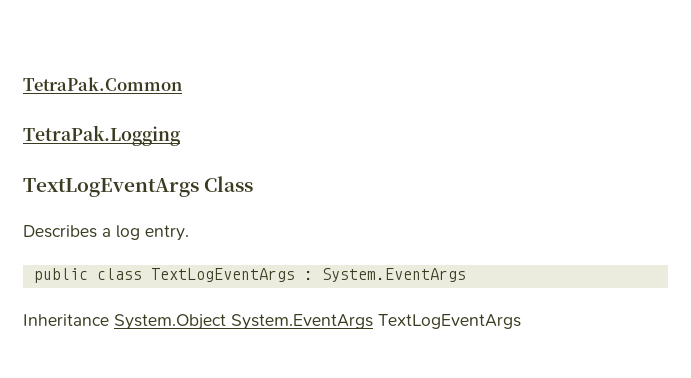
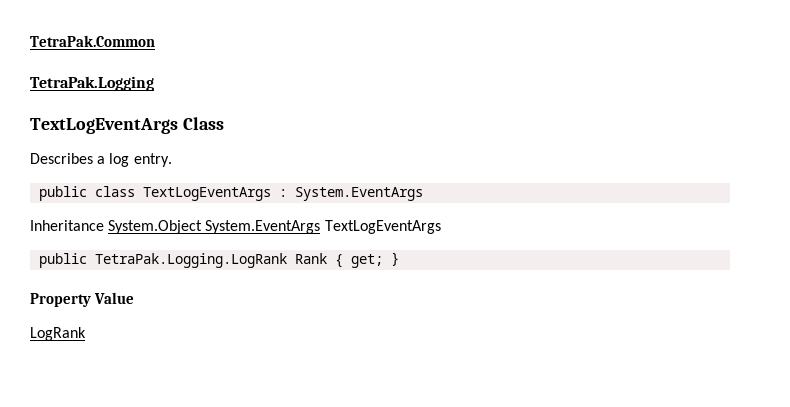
+ public TetraPak.Logging.LogRank Rank { get; }
+ Property Value
+ LogRank

